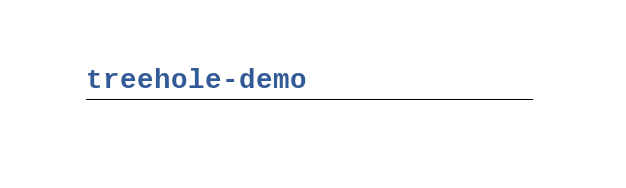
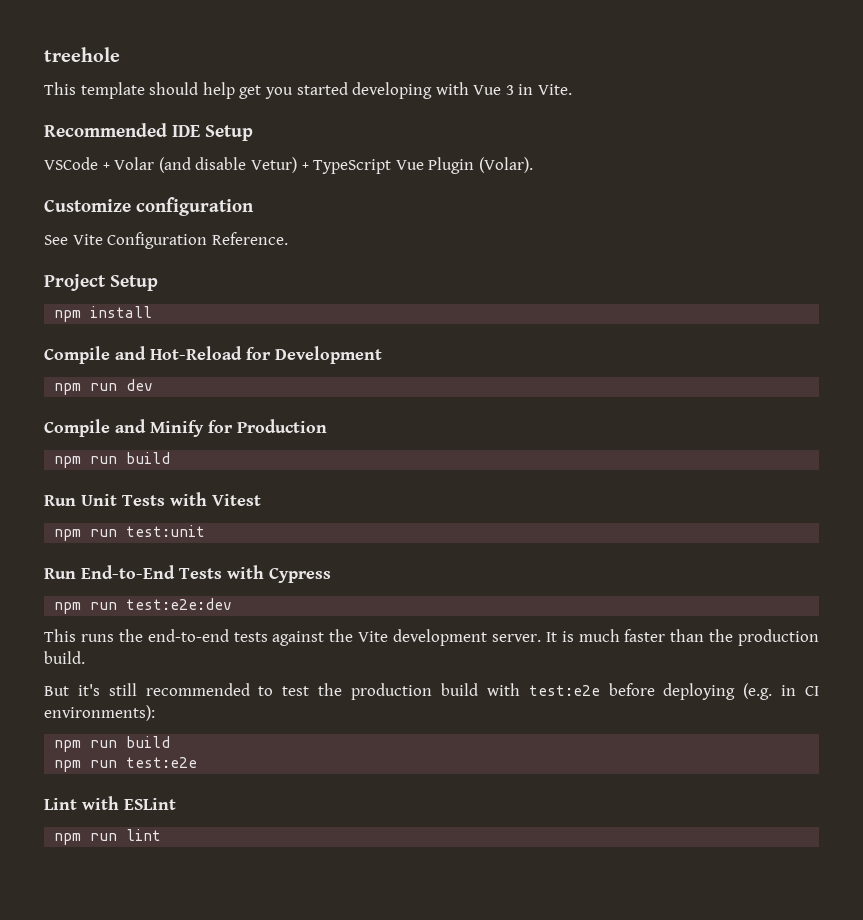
- treehole-demo
+ treehole
+ This template should help get you started developing with Vue 3 in Vite.
+ Recommended IDE Setup
+ VSCode + Volar (and disable Vetur) + TypeScript Vue Plugin (Volar).
+ Customize configuration
+ See Vite Configuration Reference.
+ Project Setup
+ npm install
+ Compile and Hot-Reload for Development
+ npm run dev
+ Compile and Minify for Production
+ npm run build
+ Run Unit Tests with Vitest
+ npm run test:unit
+ Run End-to-End Tests with Cypress
+ npm run test:e2e:dev
+ This runs the end-to-end tests against the Vite development server. It is much faster than the production build.
+ But it's still recommended to test the production build with test:e2e before deploying (e.g. in CI environments):
+ npm run build
+ npm run test:e2e
+ Lint with ESLint
+ npm run lint

